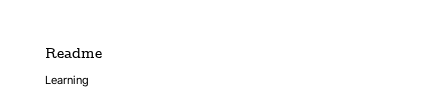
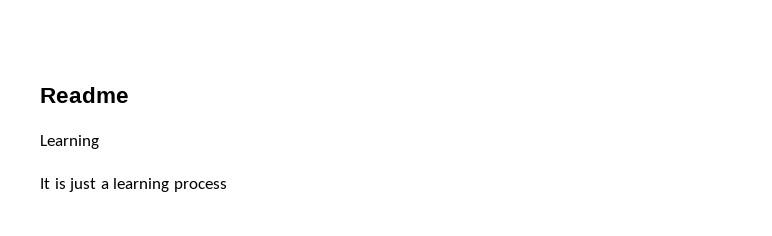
+ It is just a learning process

